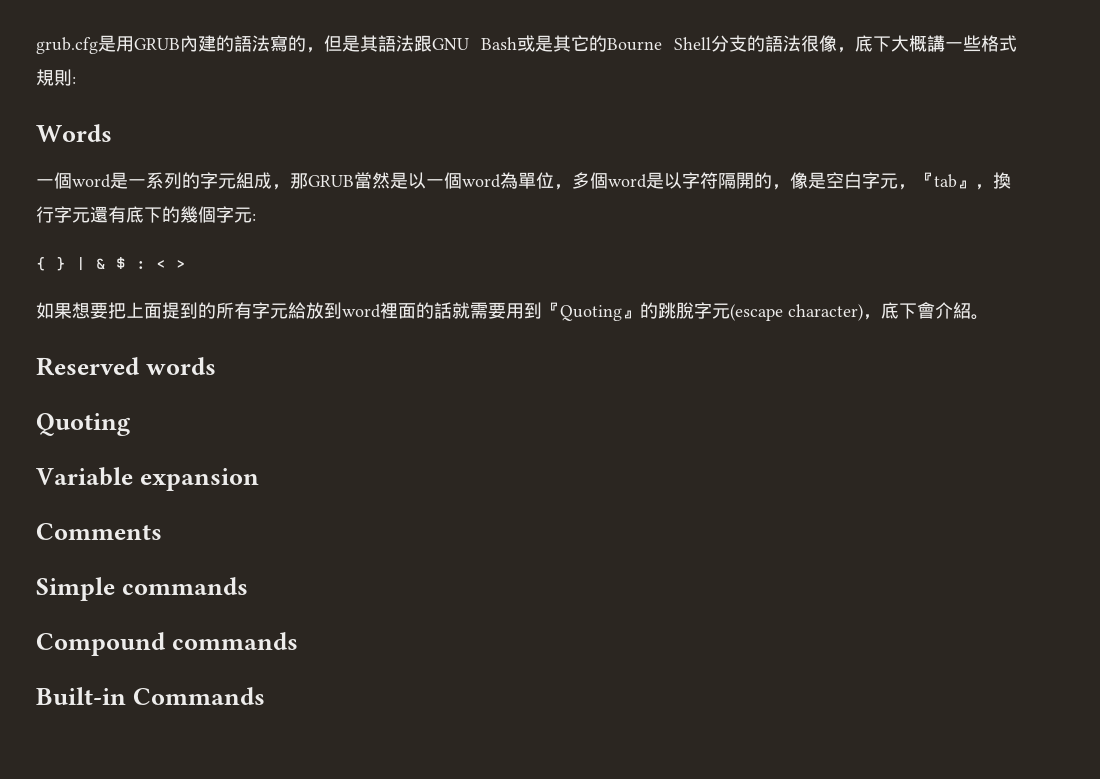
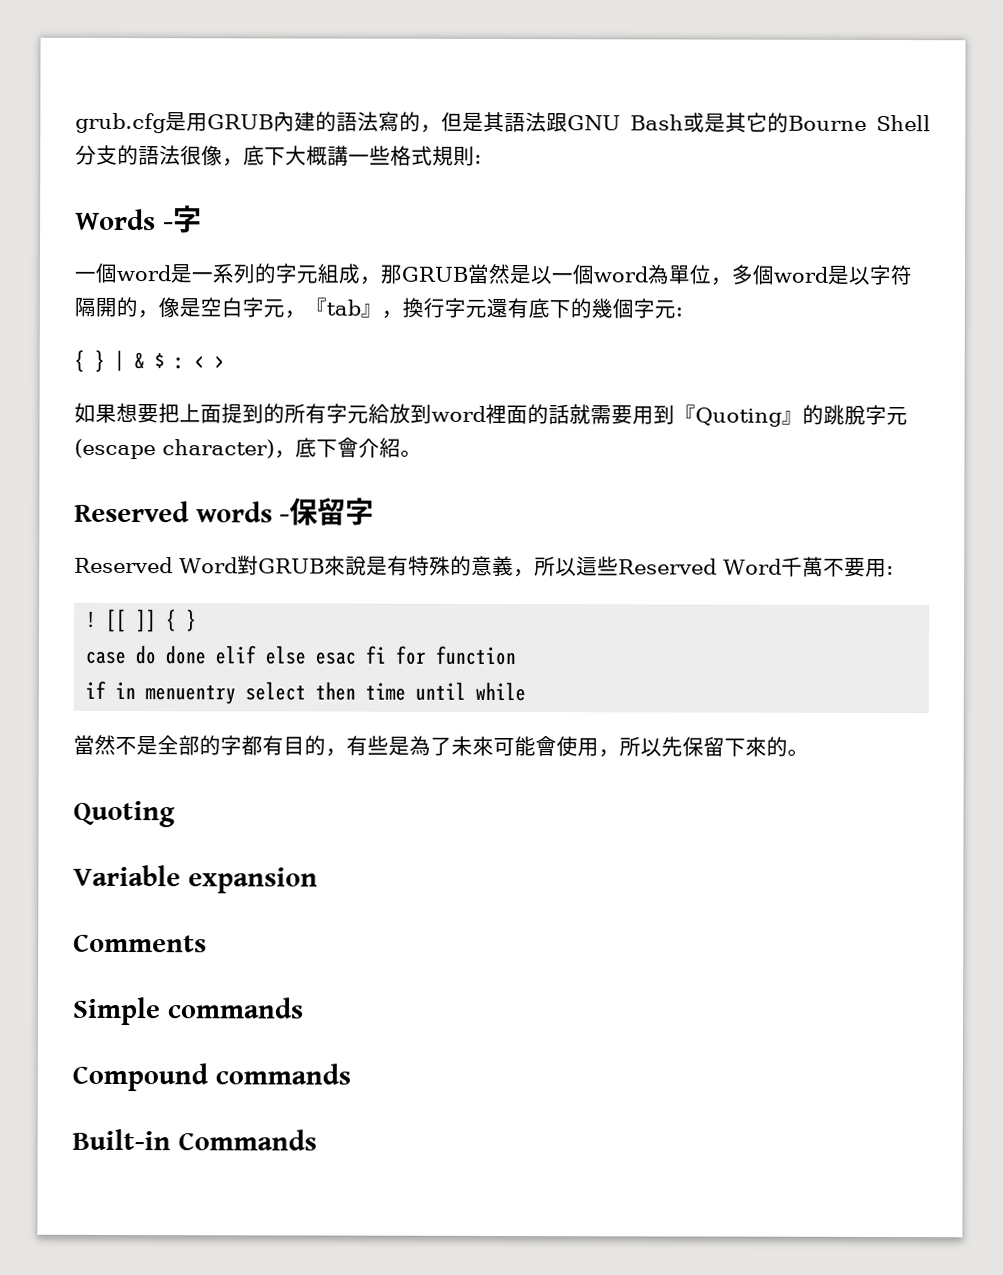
- Words
+ Words -字
- Reserved words
+ Reserved words -保留字
+ Reserved Word對GRUB來說是有特殊的意義，所以這些Reserved Word千萬不要用:
+ ! [[ ]] { }
+ case do done elif else esac fi for function
+ if in menuentry select then time until while
+ 當然不是全部的字都有目的，有些是為了未來可能會使用，所以先保留下來的。

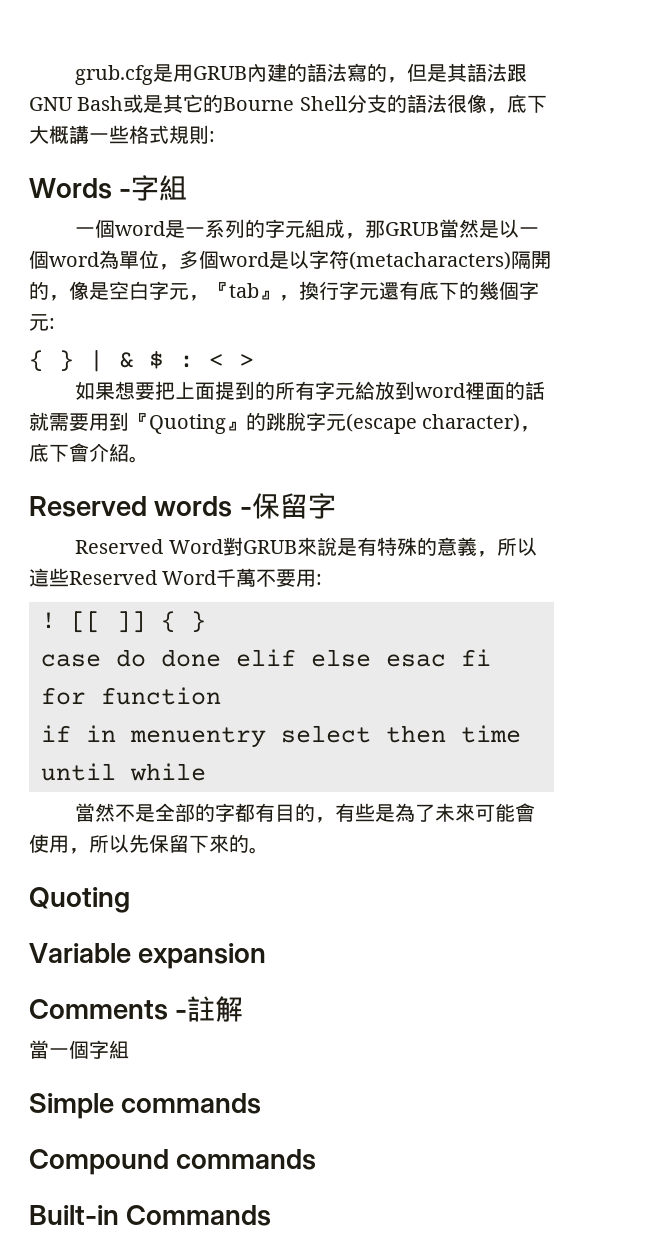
- Words -字
+ Words -字組
- 一個word是一系列的字元組成，那GRUB當然是以一個word為單位，多個word是以字符隔開的，像是空白字元，『tab』，換行字元還有底下的幾個字元:
+ 一個word是一系列的字元組成，那GRUB當然是以一個word為單位，多個word是以字符(metacharacters)隔開的，像是空白字元，『tab』，換行字元還有底下的幾個字元:
- Comments
+ Comments -註解
+ 當一個字組

